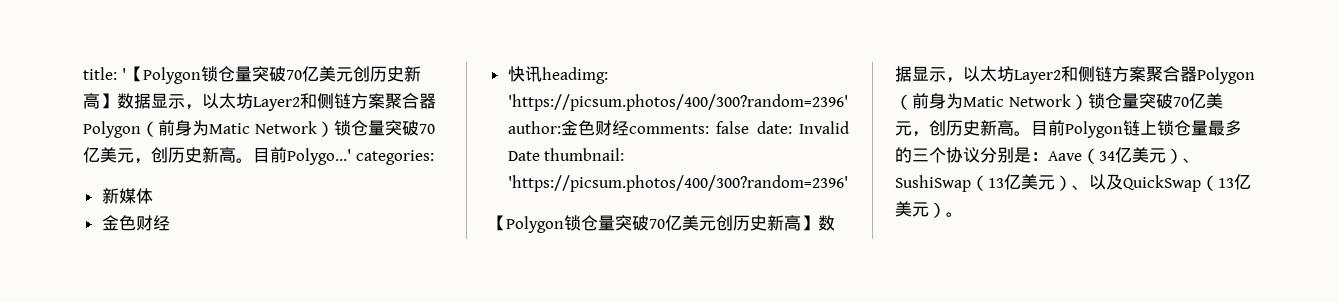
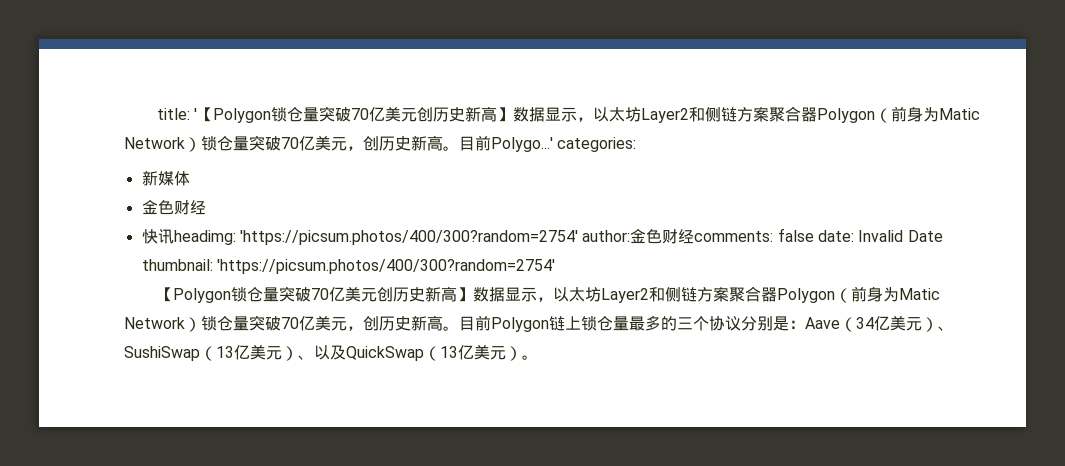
- 快讯headimg: 'https://picsum.photos/400/300?random=2396' author:金色财经comments: false date: Invalid Date thumbnail: 'https://picsum.photos/400/300?random=2396'
+ 快讯headimg: 'https://picsum.photos/400/300?random=2754' author:金色财经comments: false date: Invalid Date thumbnail: 'https://picsum.photos/400/300?random=2754'

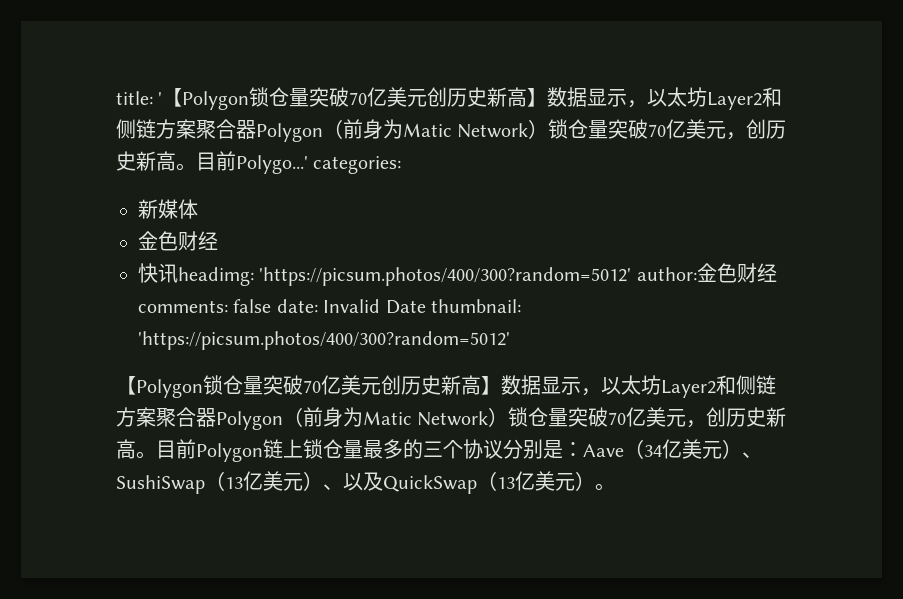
- 快讯headimg: 'https://picsum.photos/400/300?random=2754' author:金色财经comments: false date: Invalid Date thumbnail: 'https://picsum.photos/400/300?random=2754'
+ 快讯headimg: 'https://picsum.photos/400/300?random=5012' author:金色财经comments: false date: Invalid Date thumbnail: 'https://picsum.photos/400/300?random=5012'

